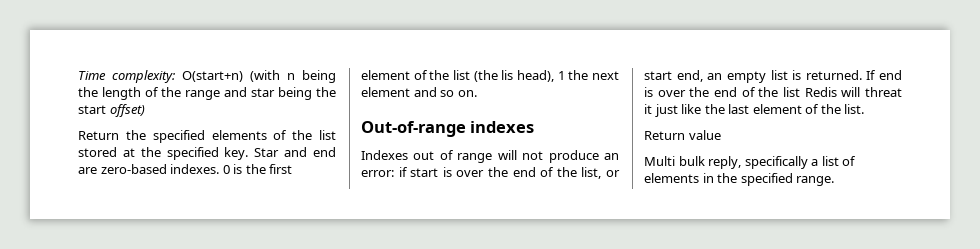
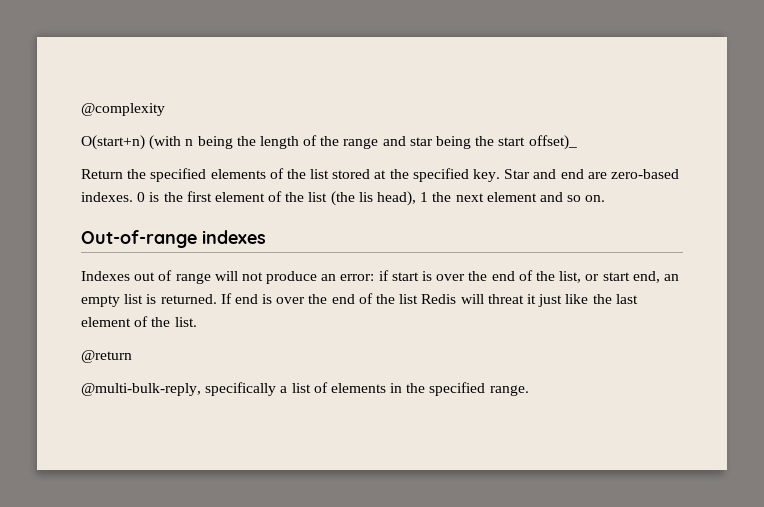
- Time complexity: O(start+n) (with n being the length of the range and star being the start offset)
+ @complexity
+ O(start+n) (with n being the length of the range and star being the start offset)_
- Return value
- Multi bulk reply, specifically a list of elements in the specified range.
+ @return
+ @multi-bulk-reply, specifically a list of elements in the specified range.

